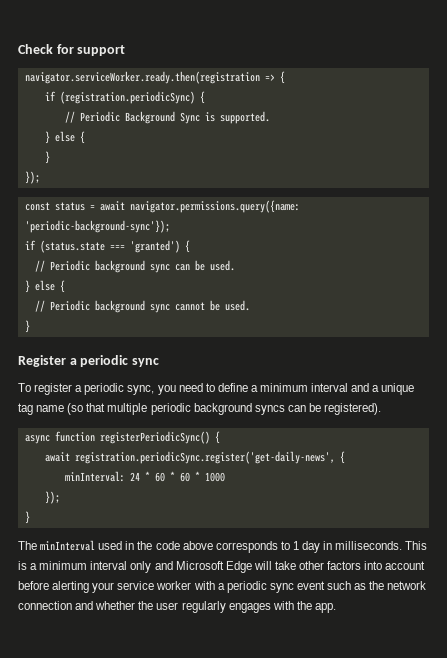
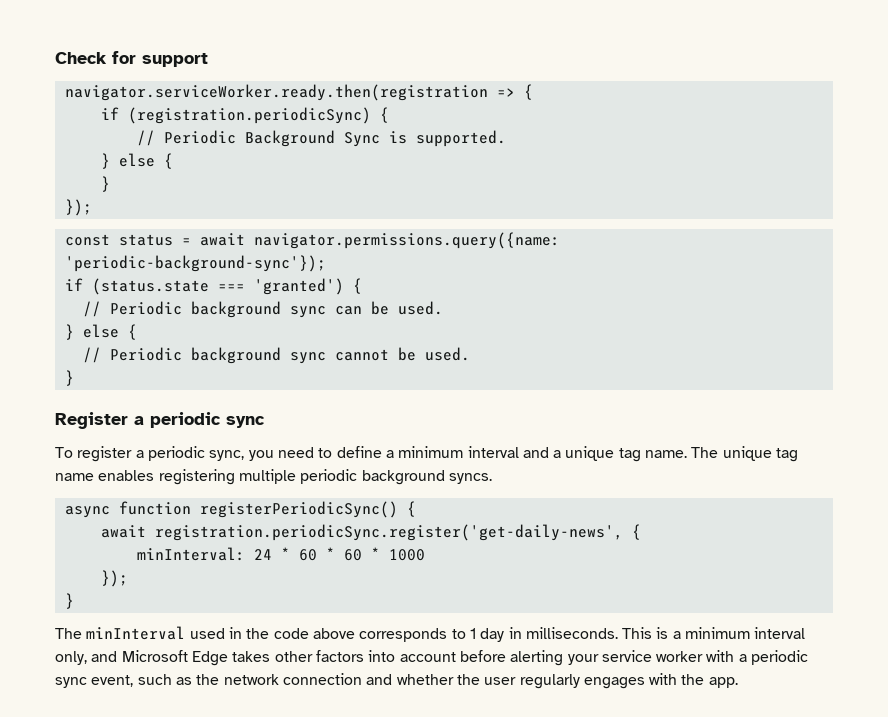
- To register a periodic sync, you need to define a minimum interval and a unique tag name (so that multiple periodic background syncs can be registered).
+ To register a periodic sync, you need to define a minimum interval and a unique tag name. The unique tag name enables registering multiple periodic background syncs.
- This is a minimum interval only and Microsoft Edge will take other factors into account before alerting your service worker with a periodic sync event such as the network connection and whether the user regularly engages with the app.
+ This is a minimum interval only, and Microsoft Edge takes other factors into account before alerting your service worker with a periodic sync event, such as the network connection and whether the user regularly engages with the app.

